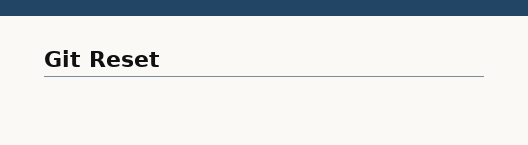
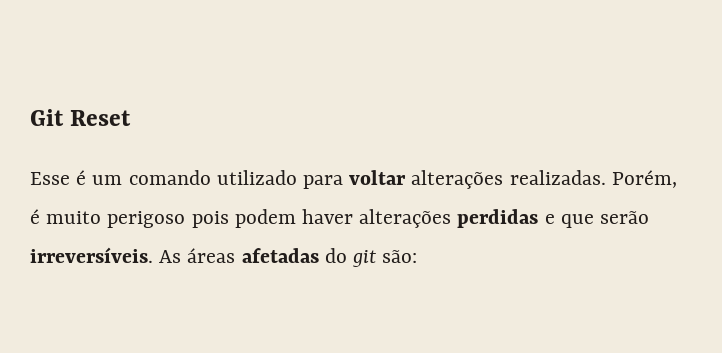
+ Esse é um comando utilizado para voltar alterações realizadas. Porém, é muito perigoso pois podem haver alterações perdidas e que serão irreversíveis. As áreas afetadas do git são:

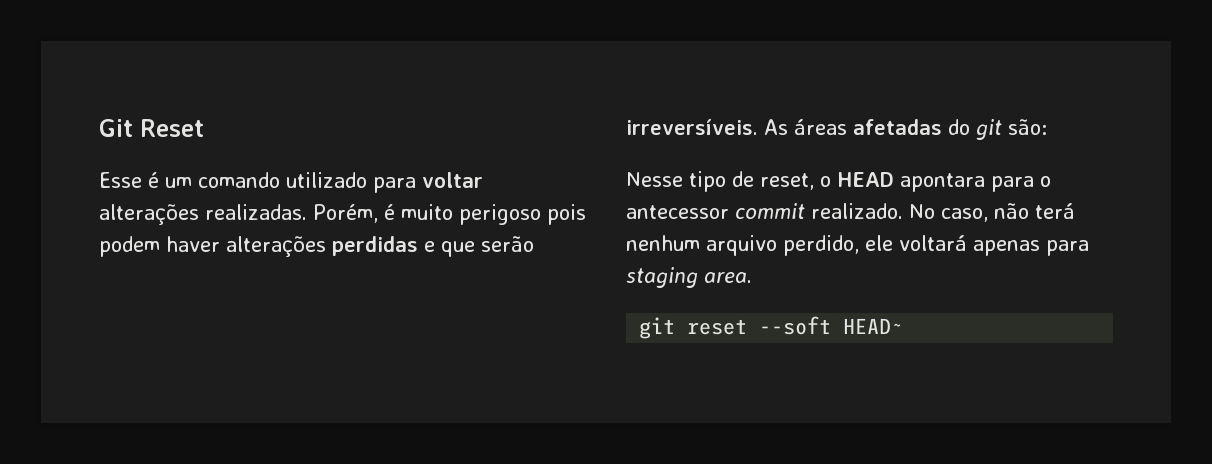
+ Nesse tipo de reset, o HEAD apontara para o antecessor commit realizado. No caso, não terá nenhum arquivo perdido, ele voltará apenas para staging area.
+ git reset --soft HEAD~

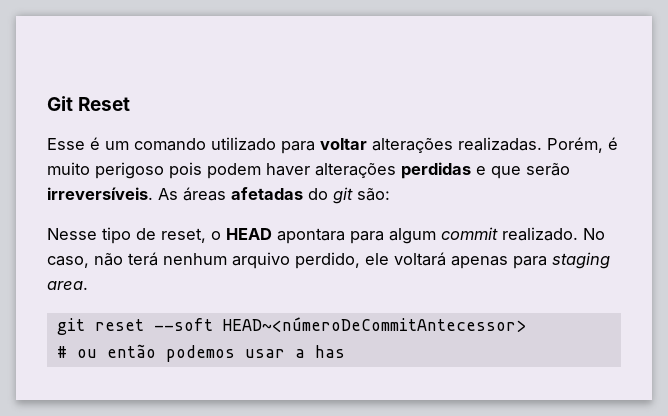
- Nesse tipo de reset, o HEAD apontara para o antecessor commit realizado.
+ Nesse tipo de reset, o HEAD apontara para algum commit realizado.
- git reset --soft HEAD~
+ git reset --soft HEAD~<númeroDeCommitAntecessor>
+ # ou então podemos usar a has

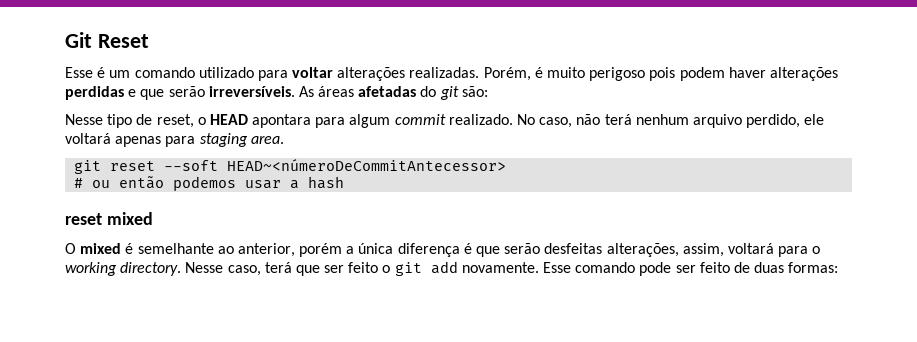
- # ou então podemos usar a has
+ # ou então podemos usar a hash
+ reset mixed
+ O mixed é semelhante ao anterior, porém a única diferença é que serão desfeitas alterações, assim, voltará para o working directory. Nesse caso, terá que ser feito o git add novamente. Esse comando pode ser feito de duas formas:

